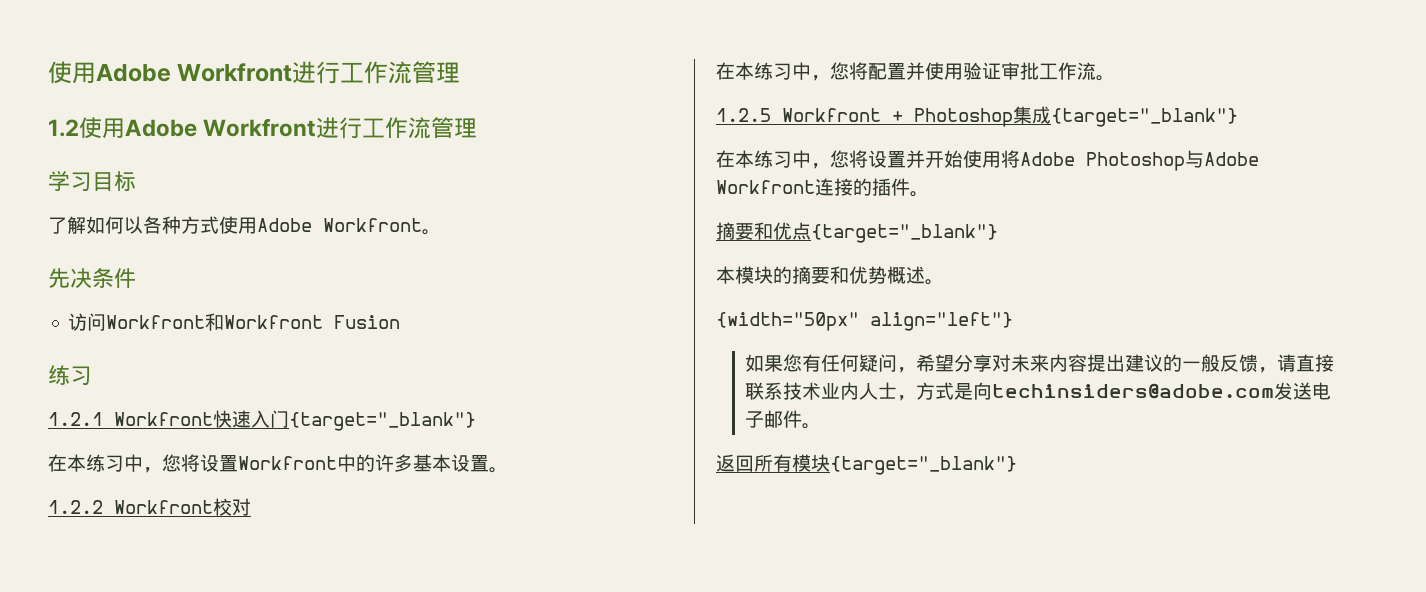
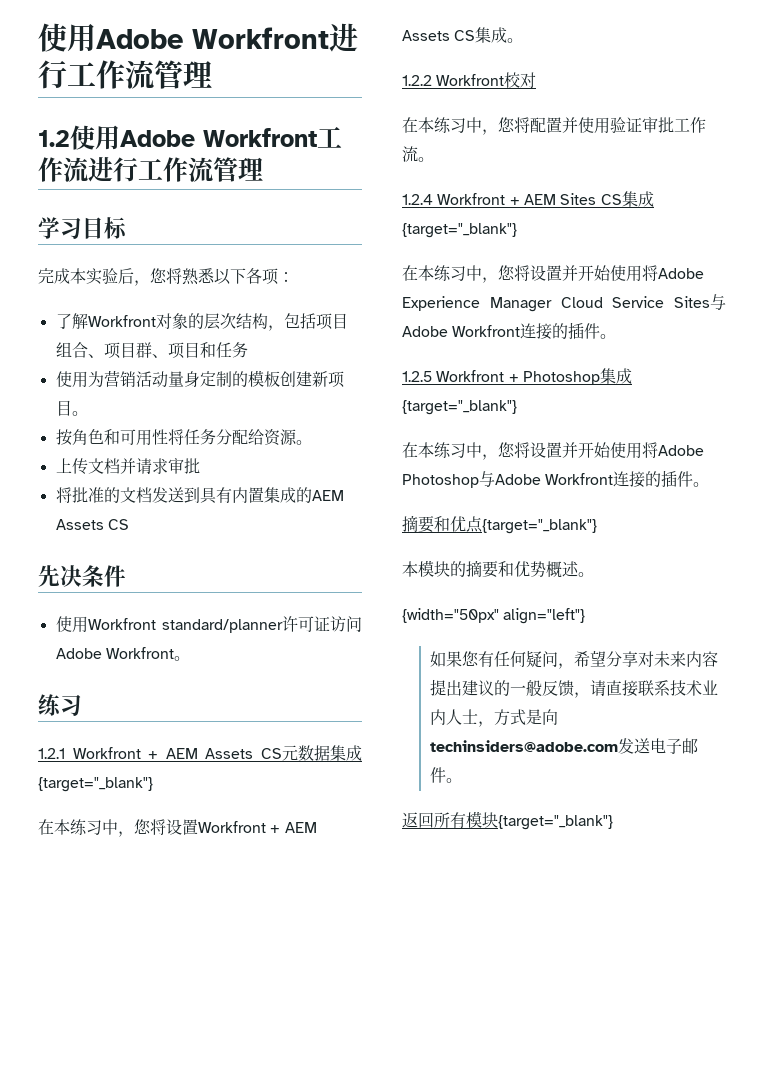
- 1.2使用Adobe Workfront进行工作流管理
+ 1.2使用Adobe Workfront工作流进行工作流管理
- 了解如何以各种方式使用Adobe Workfront。
+ 完成本实验后，您将熟悉以下各项：
+ 了解Workfront对象的层次结构，包括项目组合、项目群、项目和任务
+ 使用为营销活动量身定制的模板创建新项目。
+ 按角色和可用性将任务分配给资源。
+ 上传文档并请求审批
+ 将批准的文档发送到具有内置集成的AEM Assets CS
  先决条件
- 访问Workfront和Workfront Fusion
+ 使用Workfront standard/planner许可证访问Adobe Workfront。
  练习
- 1.2.1 Workfront快速入门{target="_blank"}
+ 1.2.1 Workfront + AEM Assets CS元数据集成{target="_blank"}
- 在本练习中，您将设置Workfront中的许多基本设置。
+ 在本练习中，您将设置Workfront + AEM Assets CS集成。
+ 1.2.4 Workfront + AEM Sites CS集成{target="_blank"}
+ 在本练习中，您将设置并开始使用将Adobe Experience Manager Cloud Service Sites与Adobe Workfront连接的插件。

